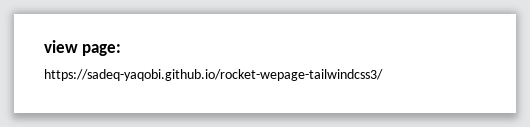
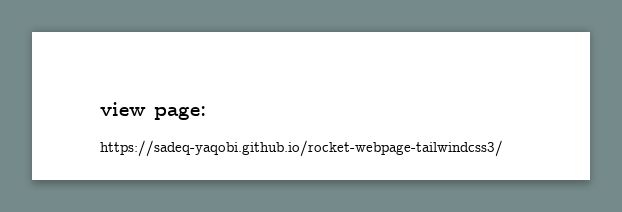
- https://sadeq-yaqobi.github.io/rocket-wepage-tailwindcss3/
+ https://sadeq-yaqobi.github.io/rocket-webpage-tailwindcss3/

